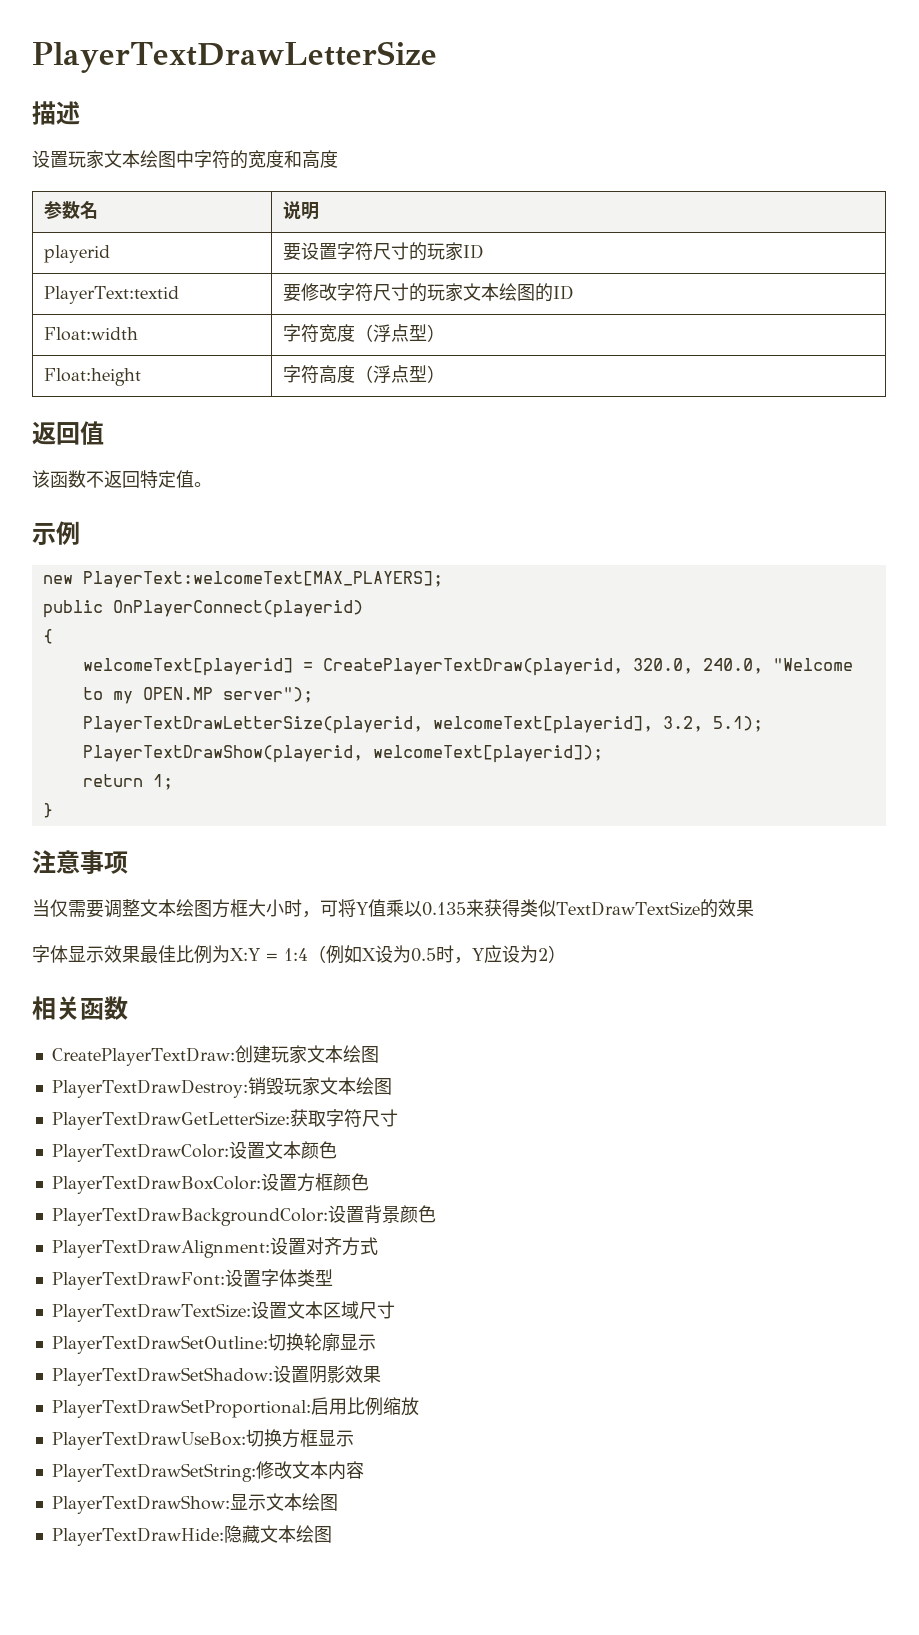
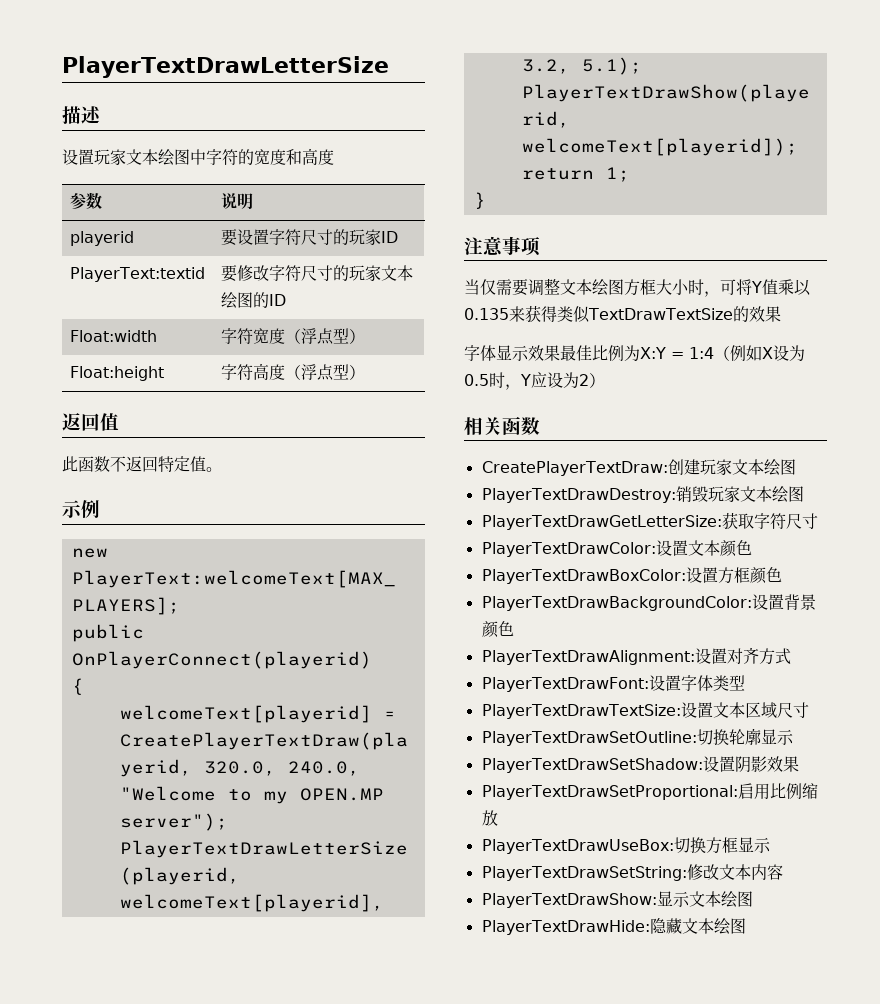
- 参数名 | 说明
+ 参数 | 说明
- 该函数不返回特定值。
+ 此函数不返回特定值。

